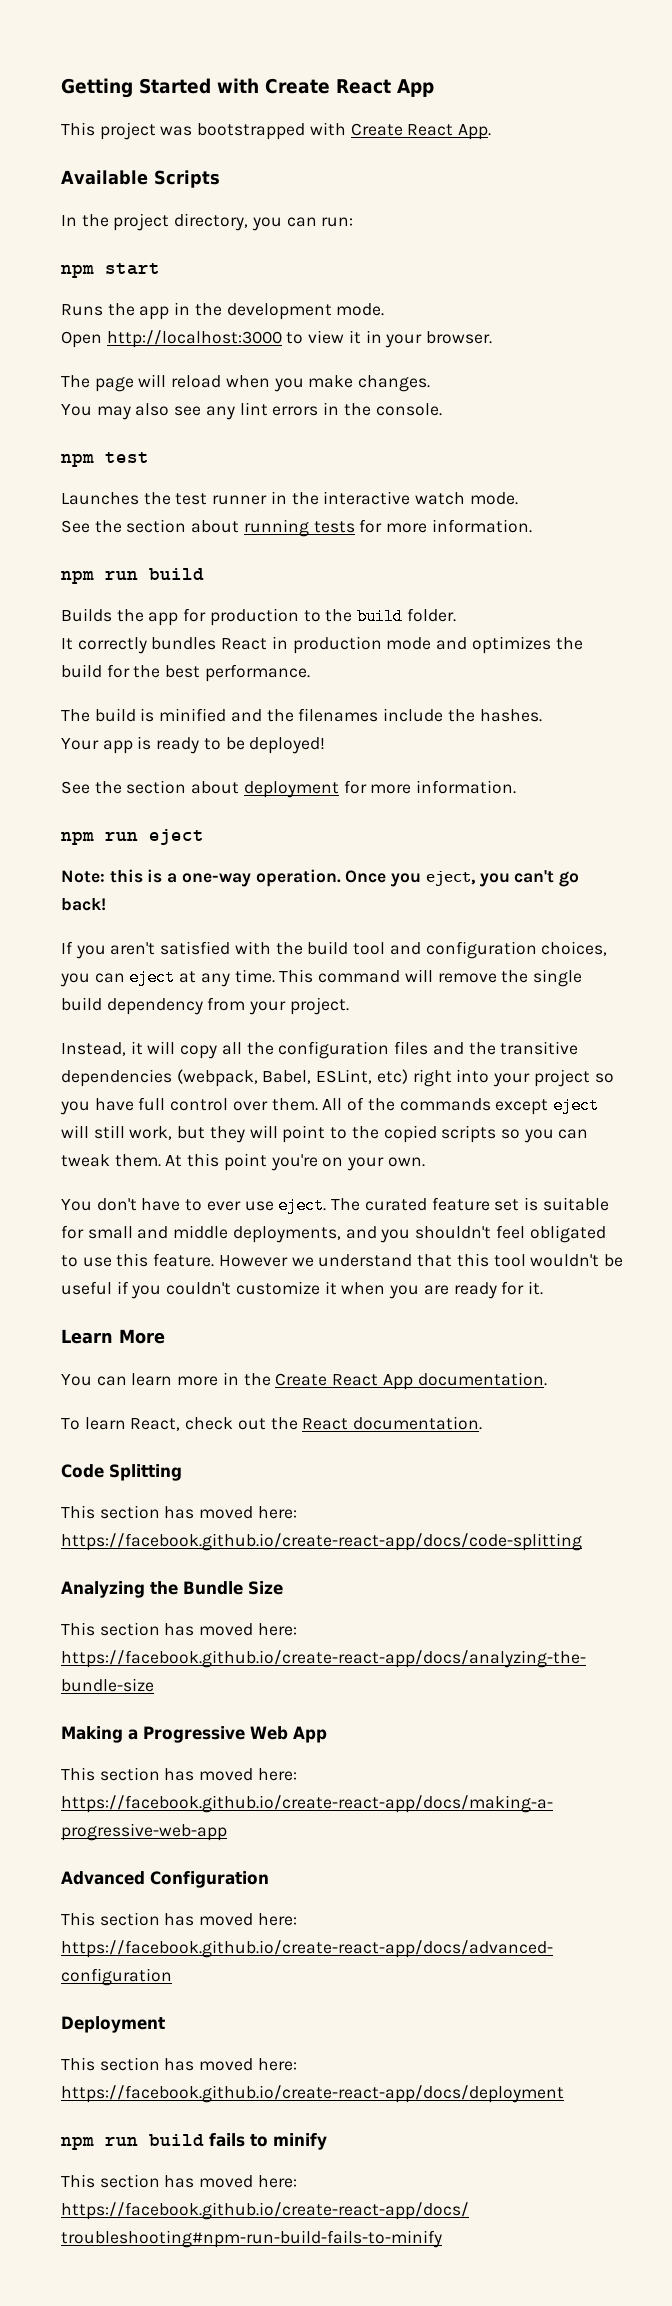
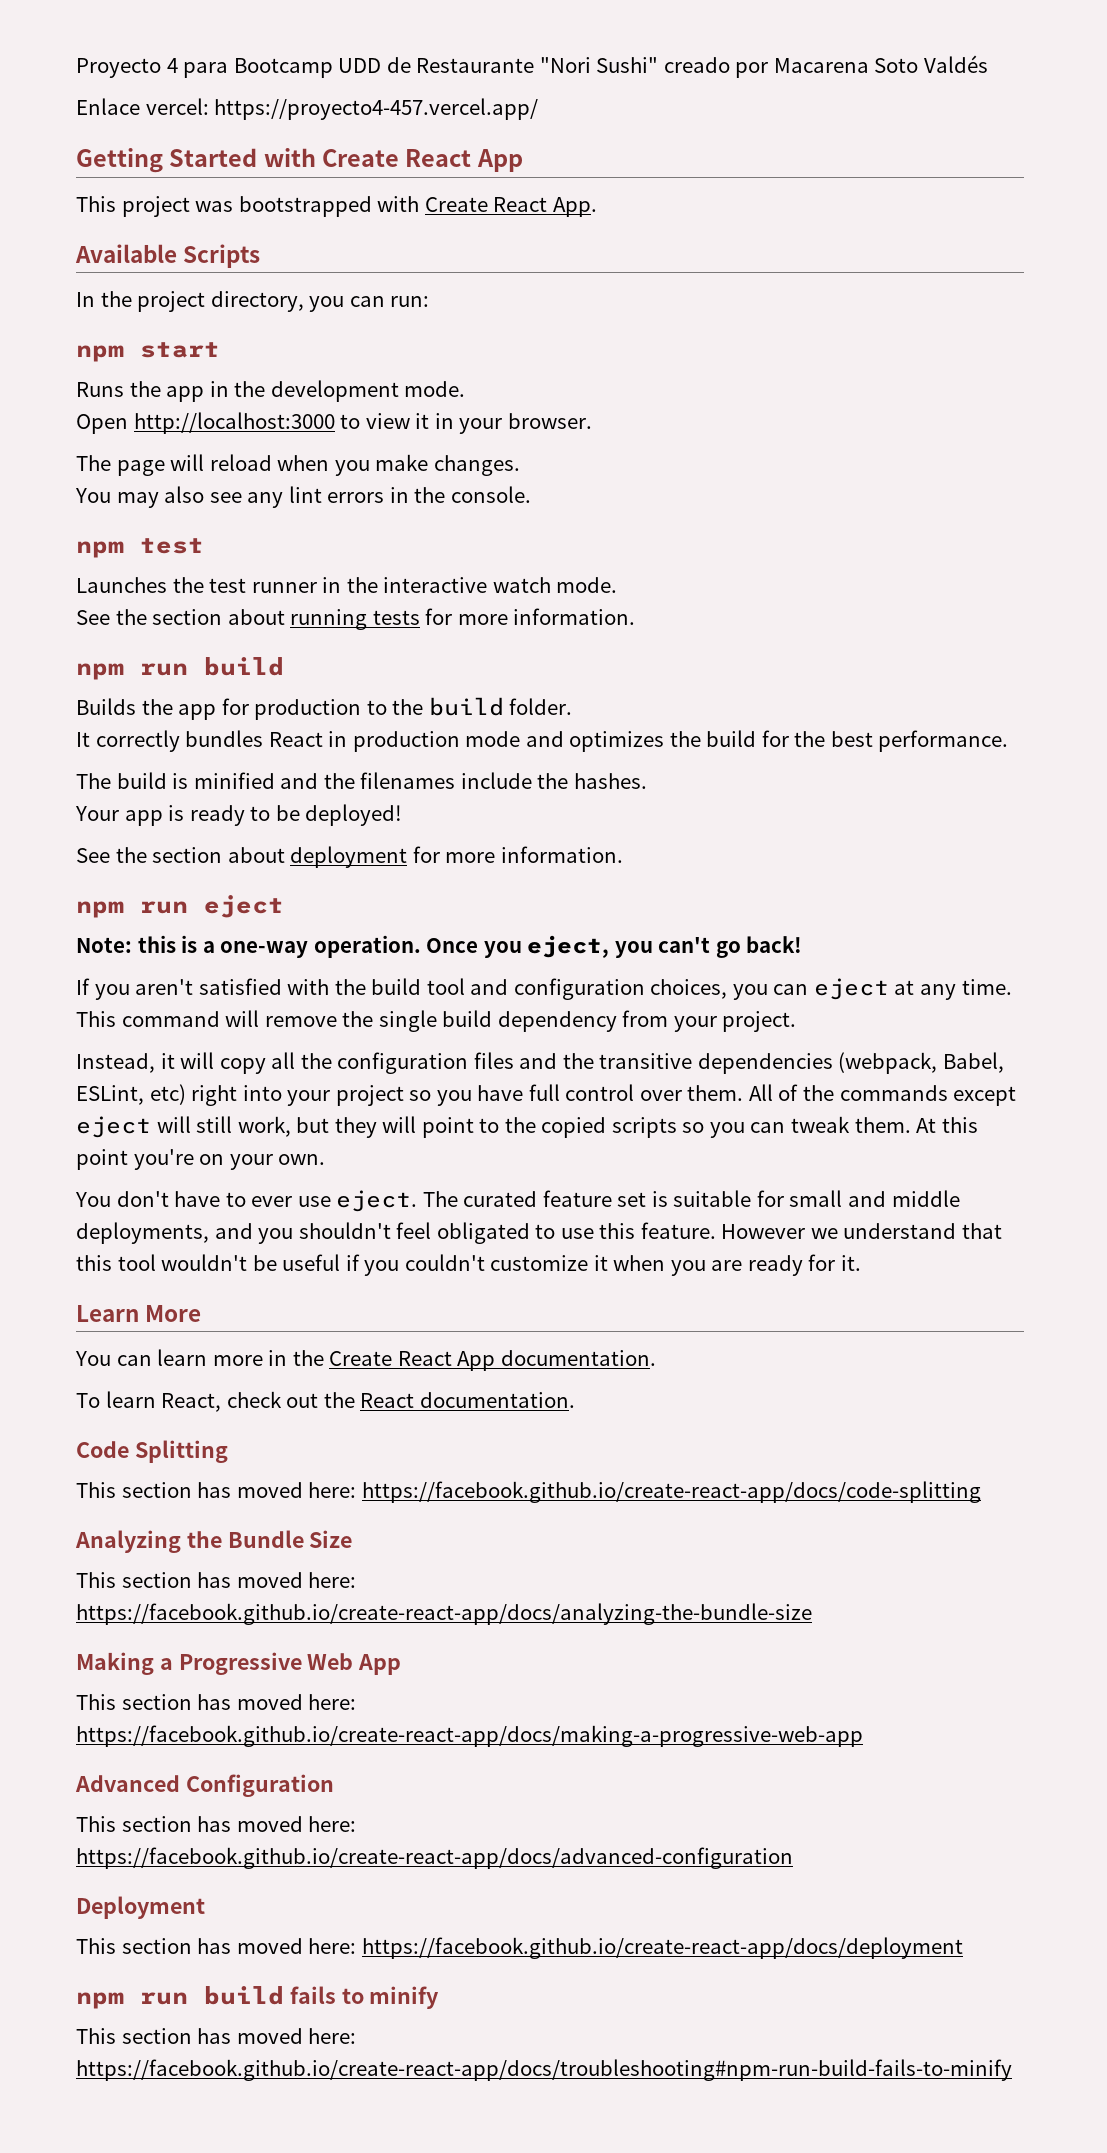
+ Proyecto 4 para Bootcamp UDD de Restaurante "Nori Sushi" creado por Macarena Soto Valdés
+ Enlace vercel: https://proyecto4-457.vercel.app/

